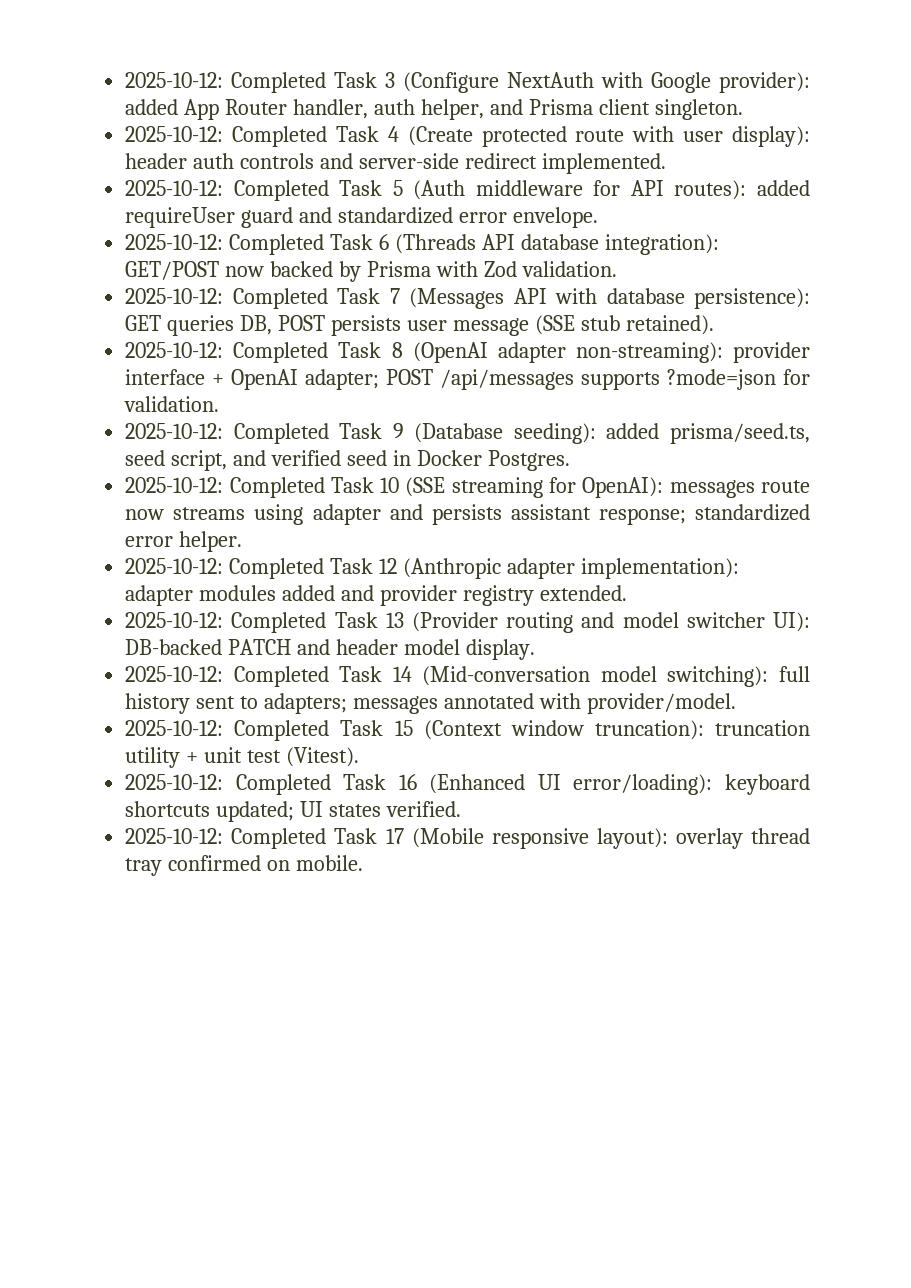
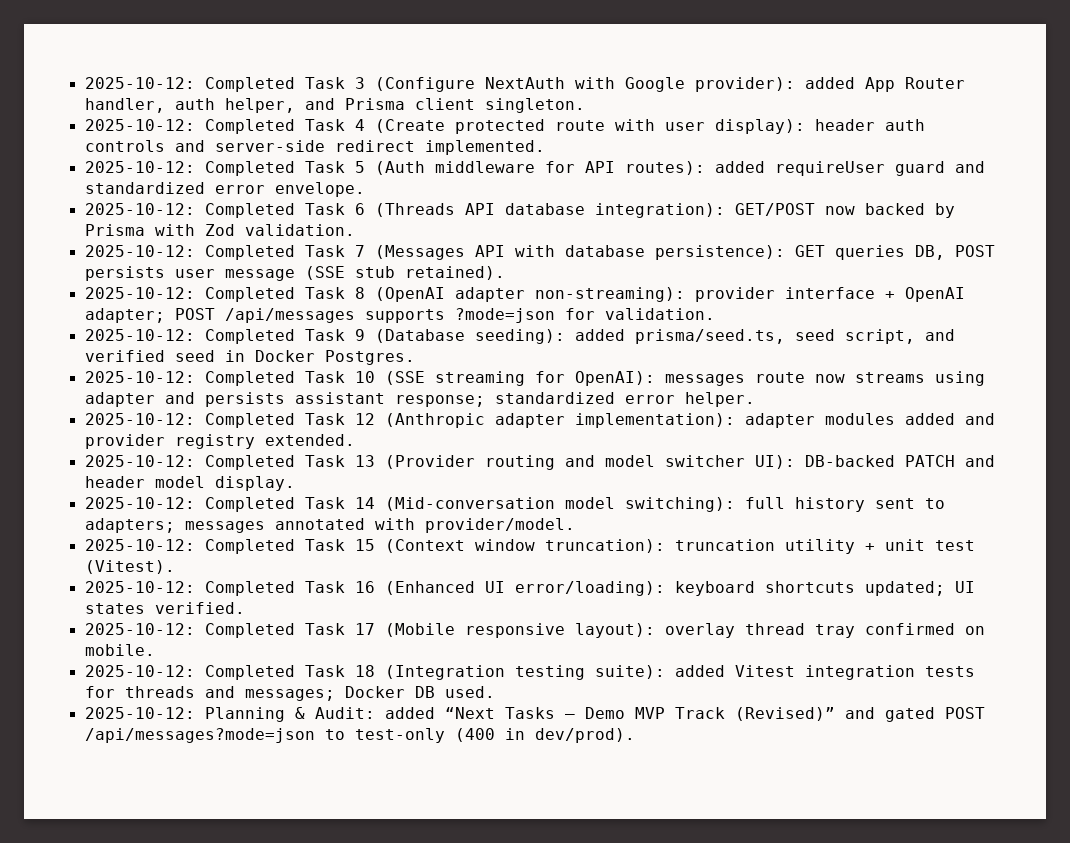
+ 2025-10-12: Completed Task 18 (Integration testing suite): added Vitest integration tests for threads and messages; Docker DB used.
+ 2025-10-12: Planning & Audit: added “Next Tasks — Demo MVP Track (Revised)” and gated POST /api/messages?mode=json to test-only (400 in dev/prod).

